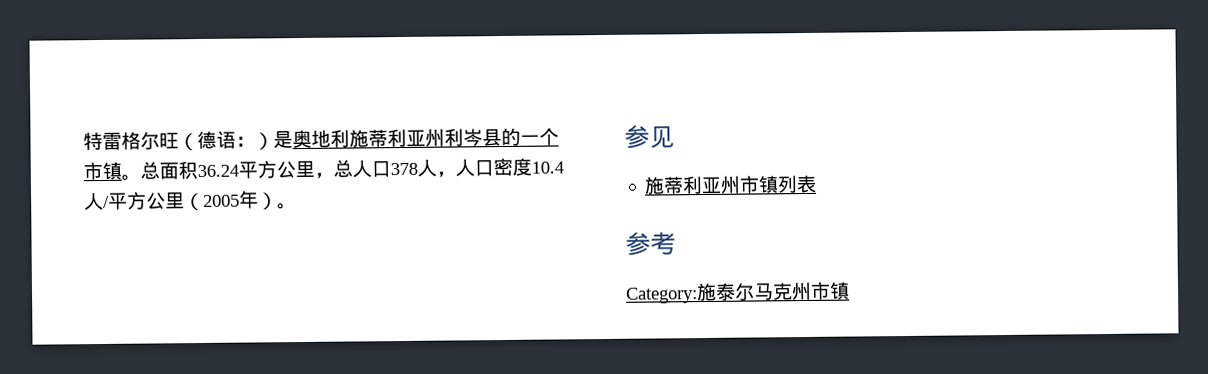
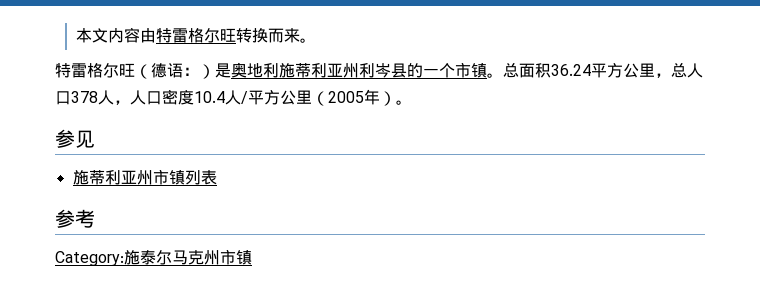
+ 本文内容由特雷格尔旺转换而来。

